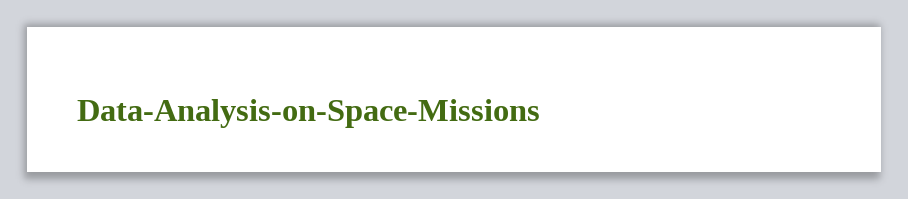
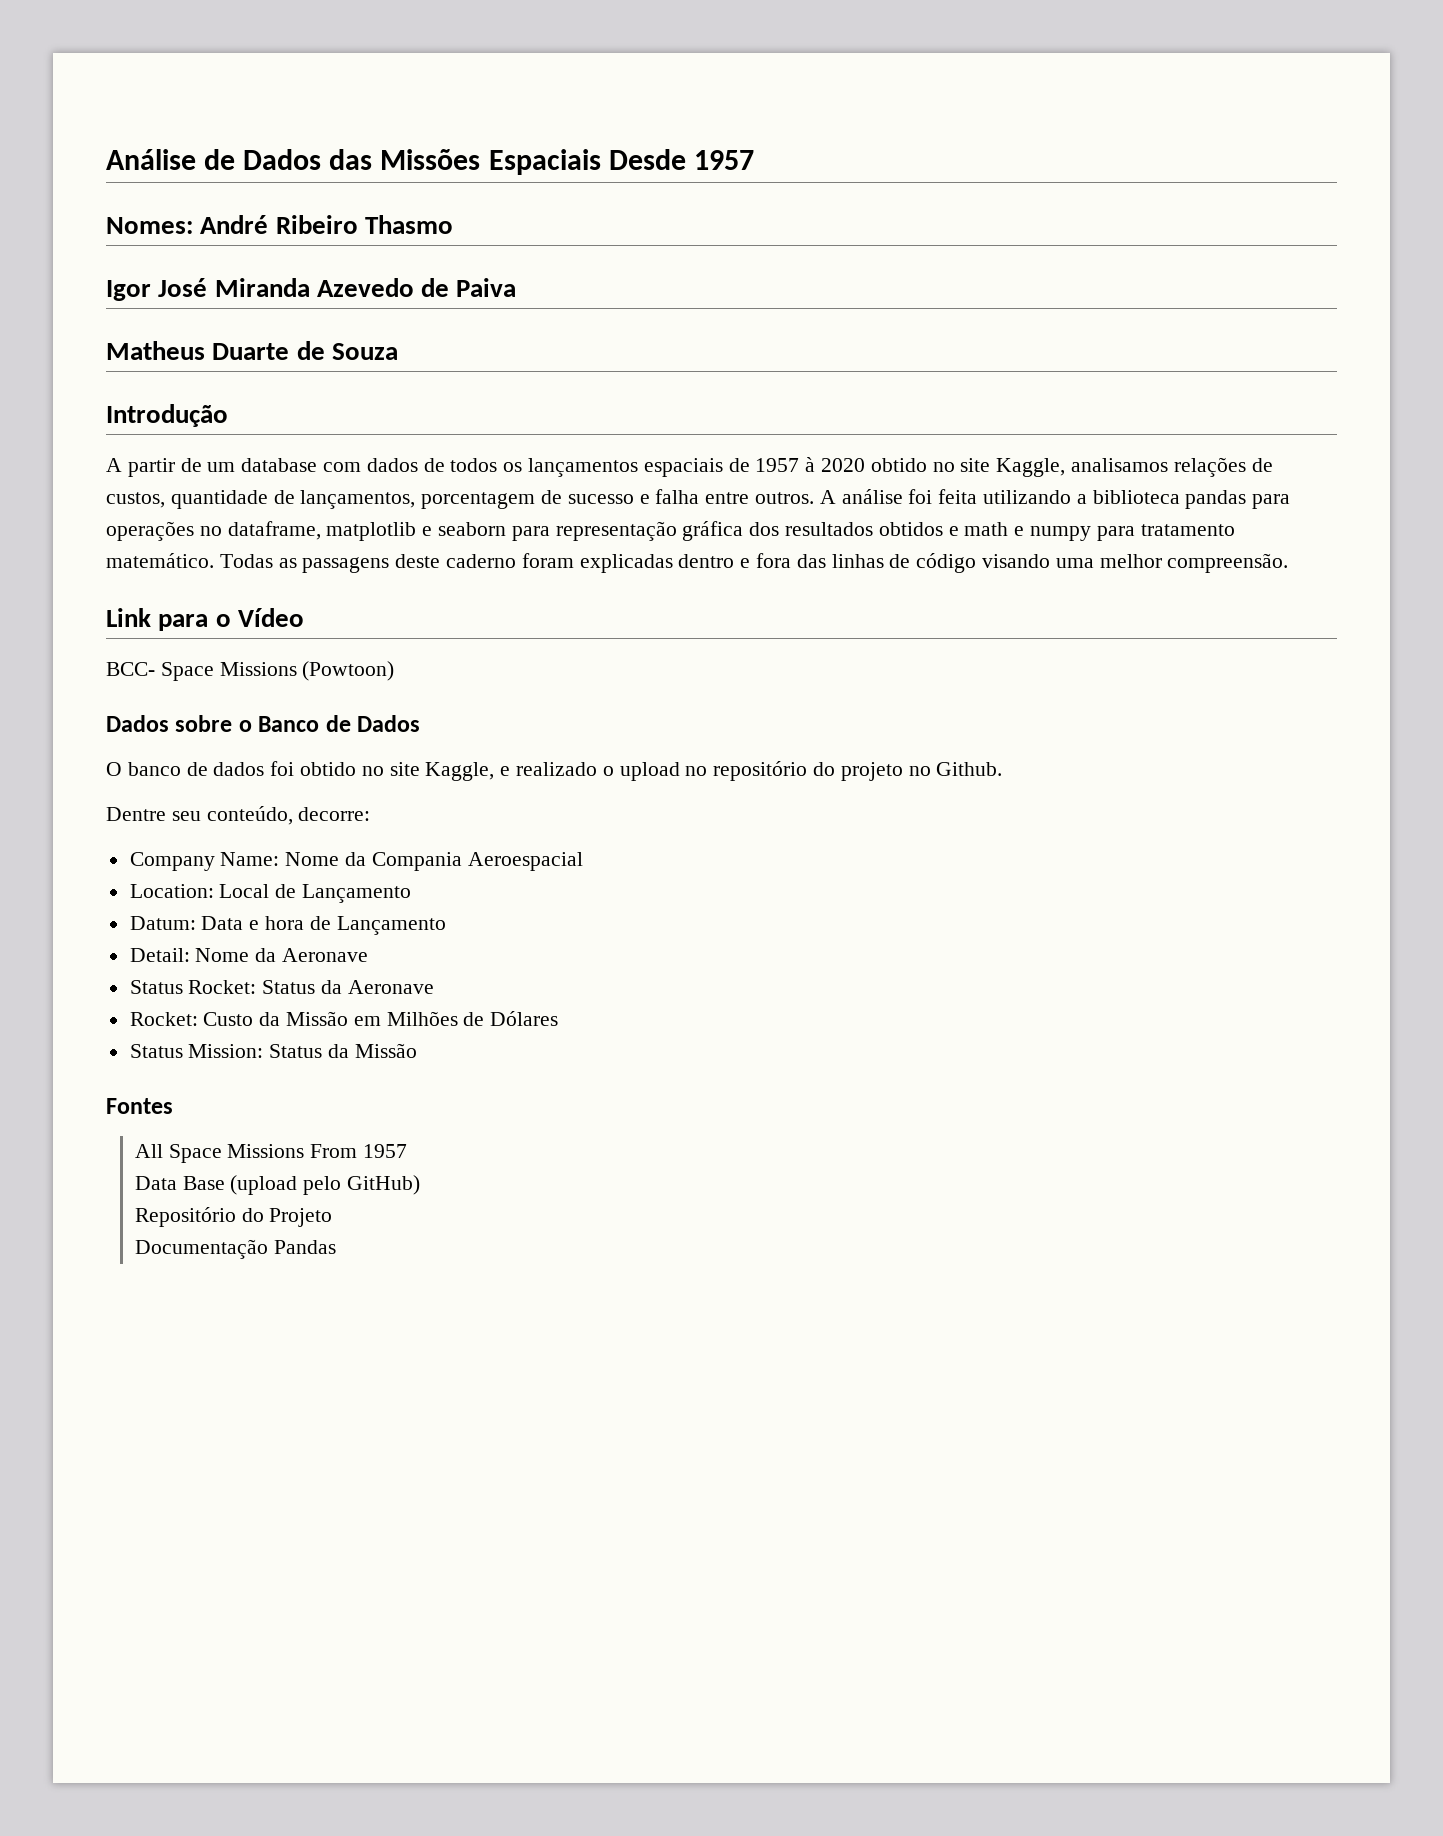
- Data-Analysis-on-Space-Missions
+ Análise de Dados das Missões Espaciais Desde 1957
+ Nomes: André Ribeiro Thasmo
+ Igor José Miranda Azevedo de Paiva
+ Matheus Duarte de Souza
+ Introdução
+ A partir de um database com dados de todos os lançamentos espaciais de 1957 à 2020 obtido no site Kaggle, analisamos relações de custos, quantidade de lançamentos, porcentagem de sucesso e falha entre outros. A análise foi feita utilizando a biblioteca pandas para operações no dataframe, matplotlib e seaborn para representação gráfica dos resultados obtidos e math e numpy para tratamento matemático. Todas as passagens deste caderno foram explicadas dentro e fora das linhas de código visando uma melhor compreensão.
+ Link para o Vídeo
+ BCC- Space Missions (Powtoon)
+ Dados sobre o Banco de Dados
+ O banco de dados foi obtido no site Kaggle, e realizado o upload no repositório do projeto no Github.
+ Dentre seu conteúdo, decorre:
+ Company Name: Nome da Compania Aeroespacial
+ Location: Local de Lançamento
+ Datum: Data e hora de Lançamento
+ Detail: Nome da Aeronave
+ Status Rocket: Status da Aeronave
+ Rocket: Custo da Missão em Milhões de Dólares
+ Status Mission: Status da Missão
+ Fontes
+ All Space Missions From 1957
+ Data Base (upload pelo GitHub)
+ Repositório do Projeto
+ Documentação Pandas

